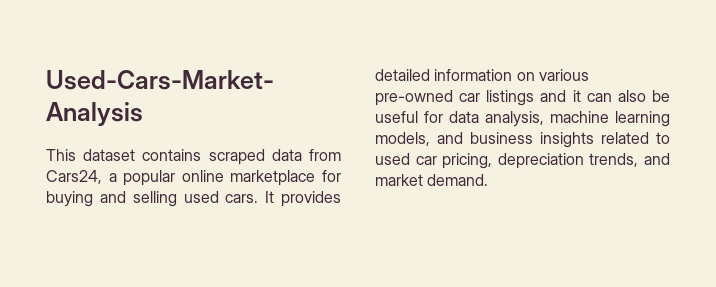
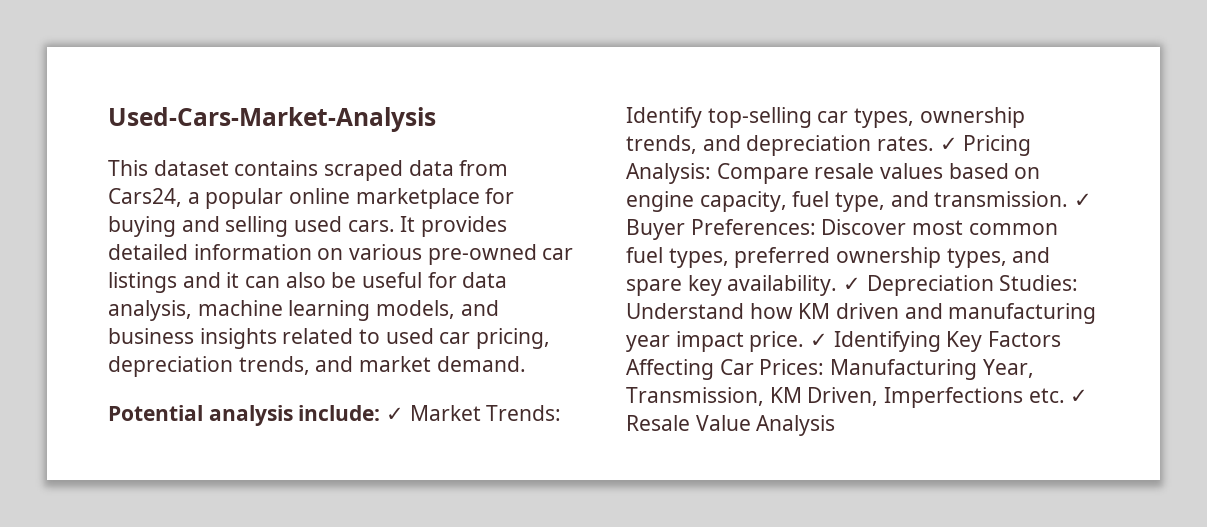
+ Potential analysis include: ✓ Market Trends: Identify top-selling car types, ownership trends, and depreciation rates. ✓ Pricing Analysis: Compare resale values based on engine capacity, fuel type, and transmission. ✓ Buyer Preferences: Discover most common fuel types, preferred ownership types, and spare key availability. ✓ Depreciation Studies: Understand how KM driven and manufacturing year impact price. ✓ Identifying Key Factors Affecting Car Prices: Manufacturing Year, Transmission, KM Driven, Imperfections etc. ✓ Resale Value Analysis

